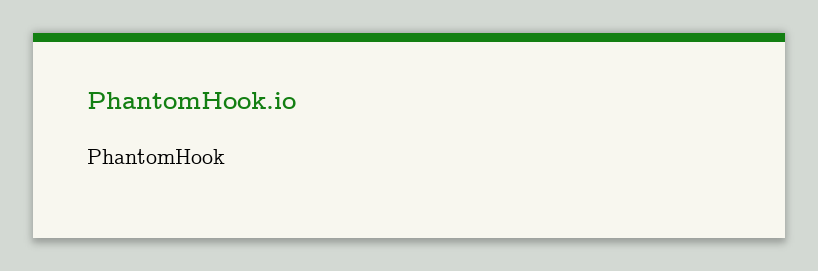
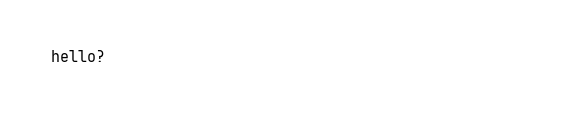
- PhantomHook.io
- PhantomHook
+ hello?

